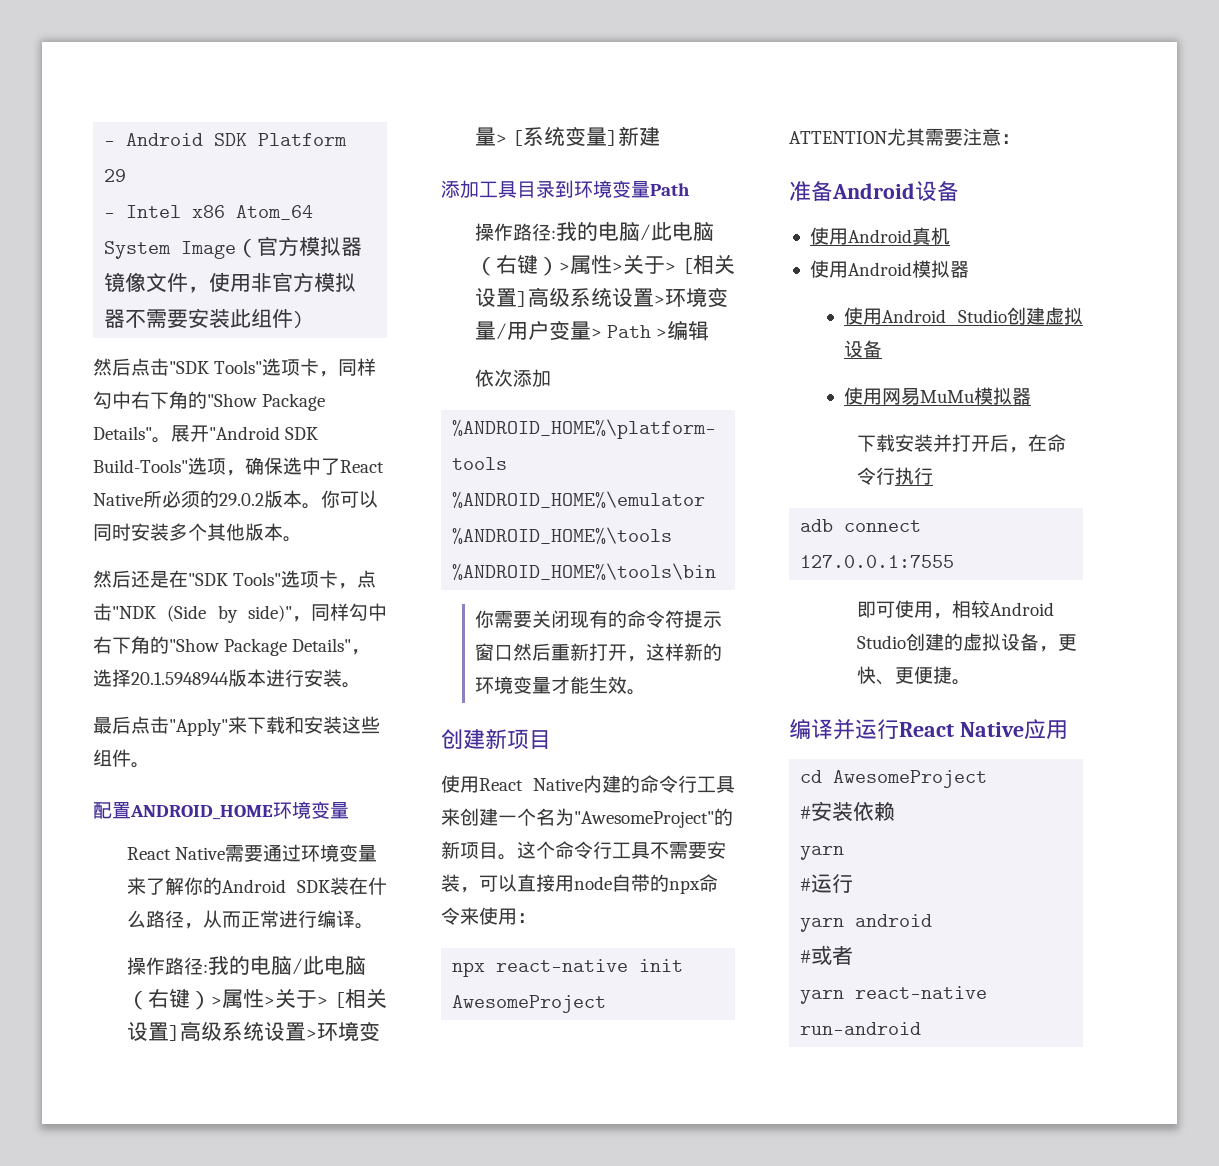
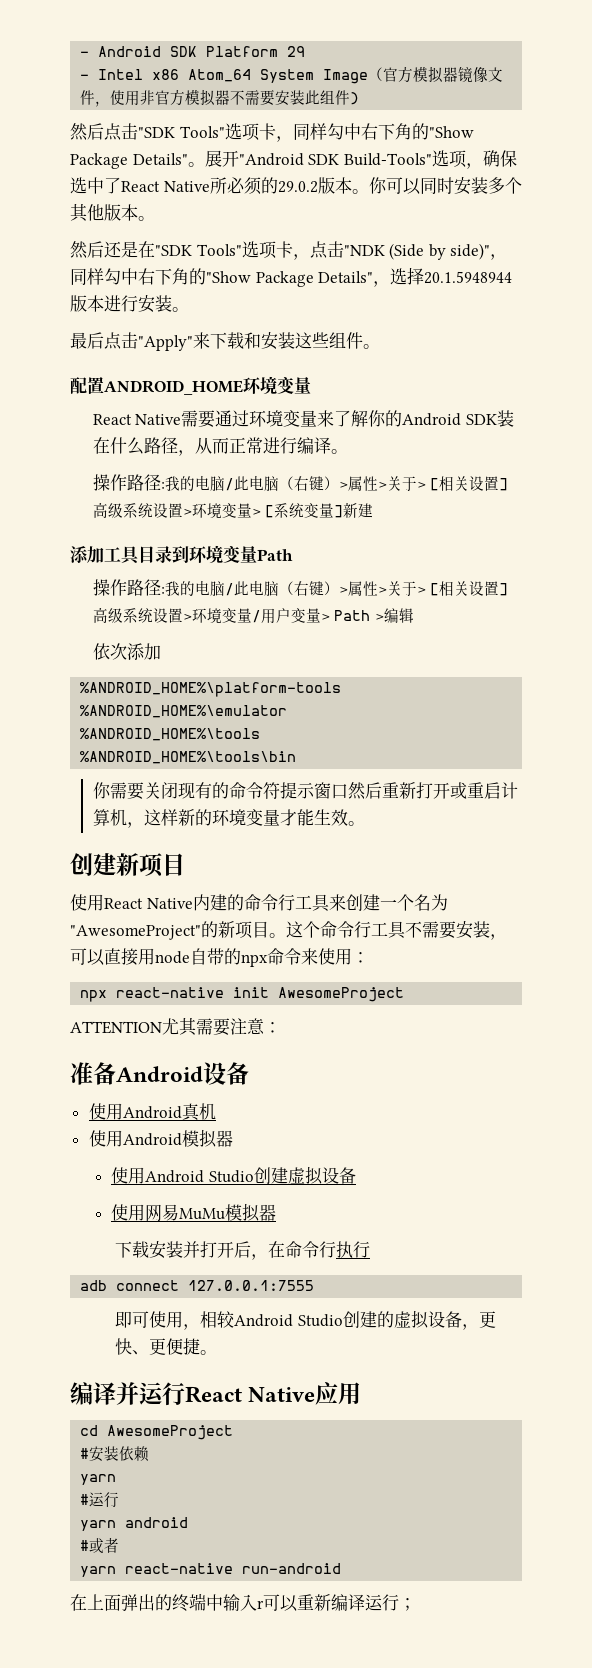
- 你需要关闭现有的命令符提示窗口然后重新打开，这样新的环境变量才能生效。
+ 你需要关闭现有的命令符提示窗口然后重新打开或重启计算机，这样新的环境变量才能生效。
+ 在上面弹出的终端中输入r可以重新编译运行；

